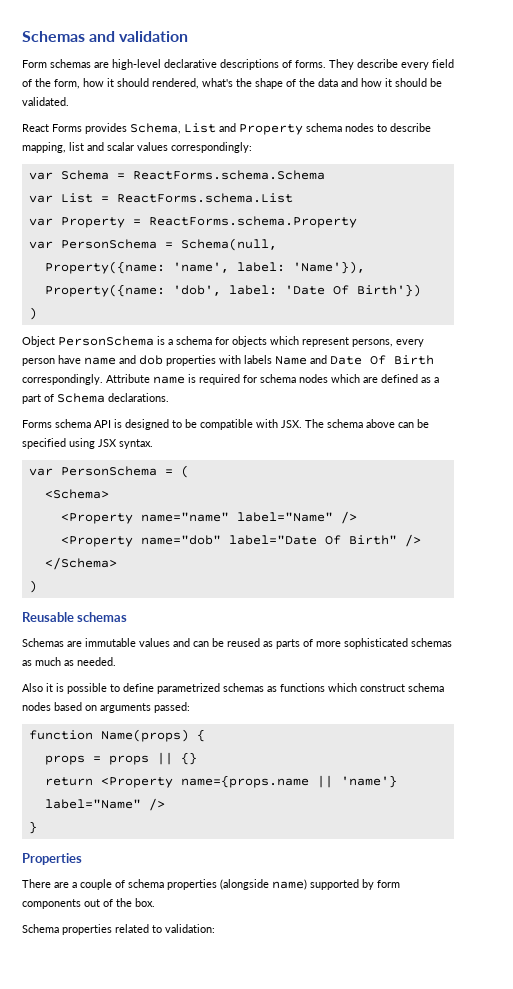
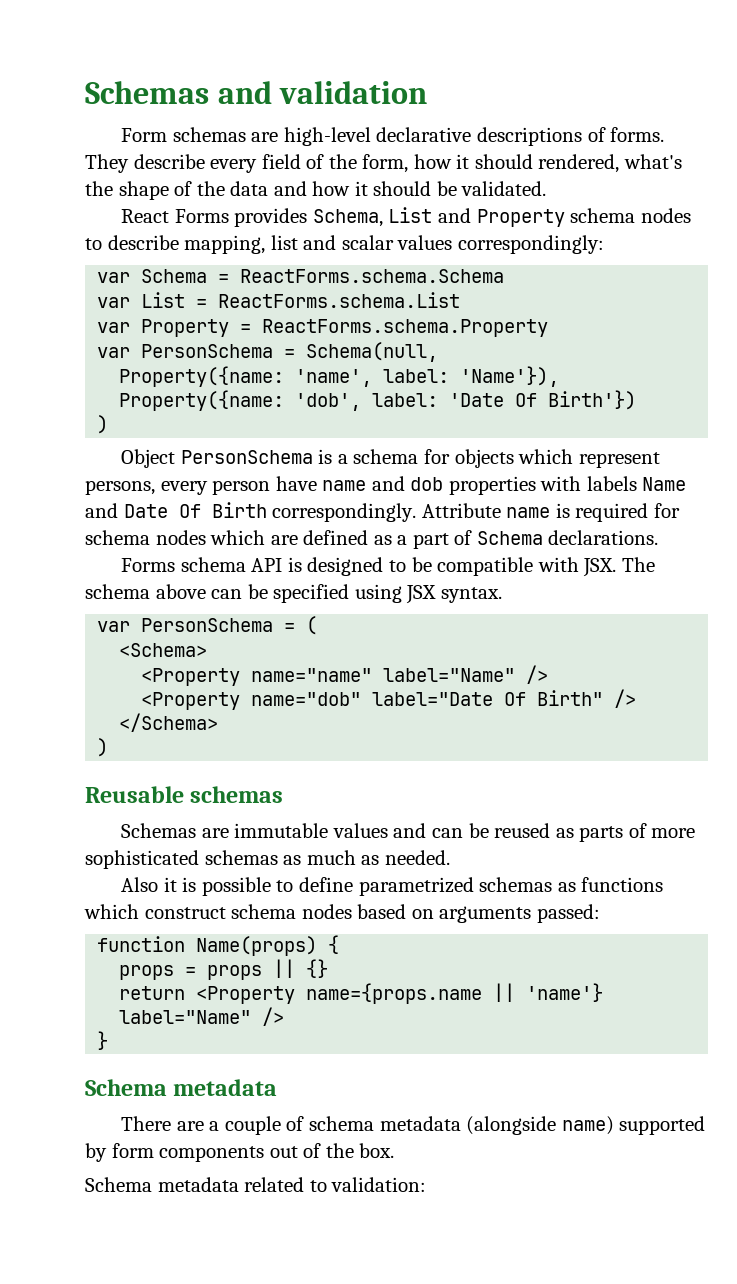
  }
- Properties
+ Schema metadata
- There are a couple of schema properties (alongside name) supported by form components out of the box.
+ There are a couple of schema metadata (alongside name) supported by form components out of the box.
- Schema properties related to validation:
+ Schema metadata related to validation:

